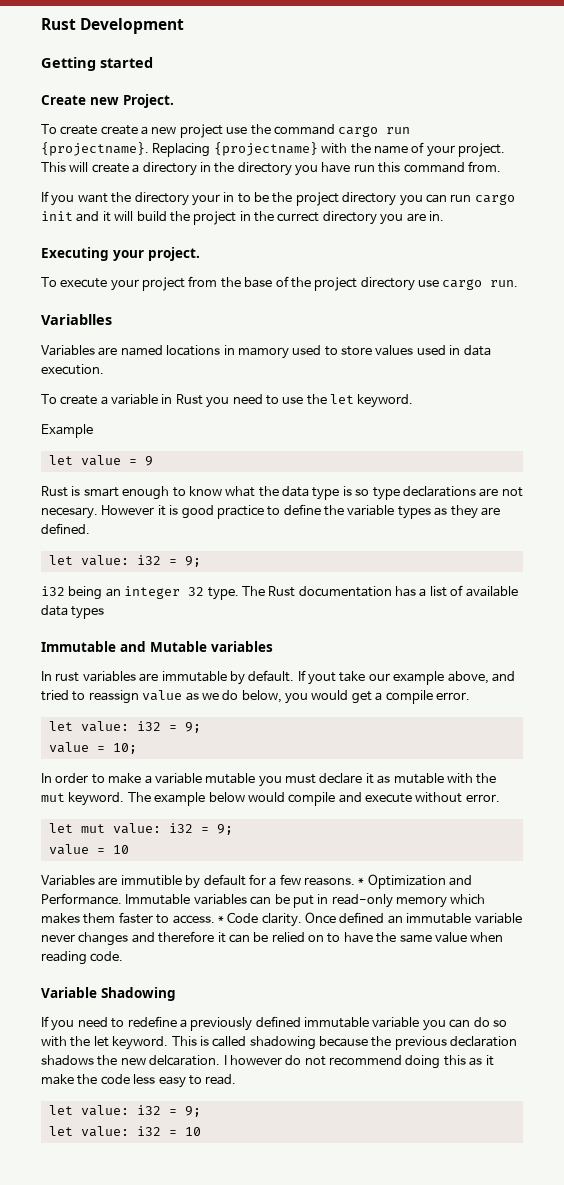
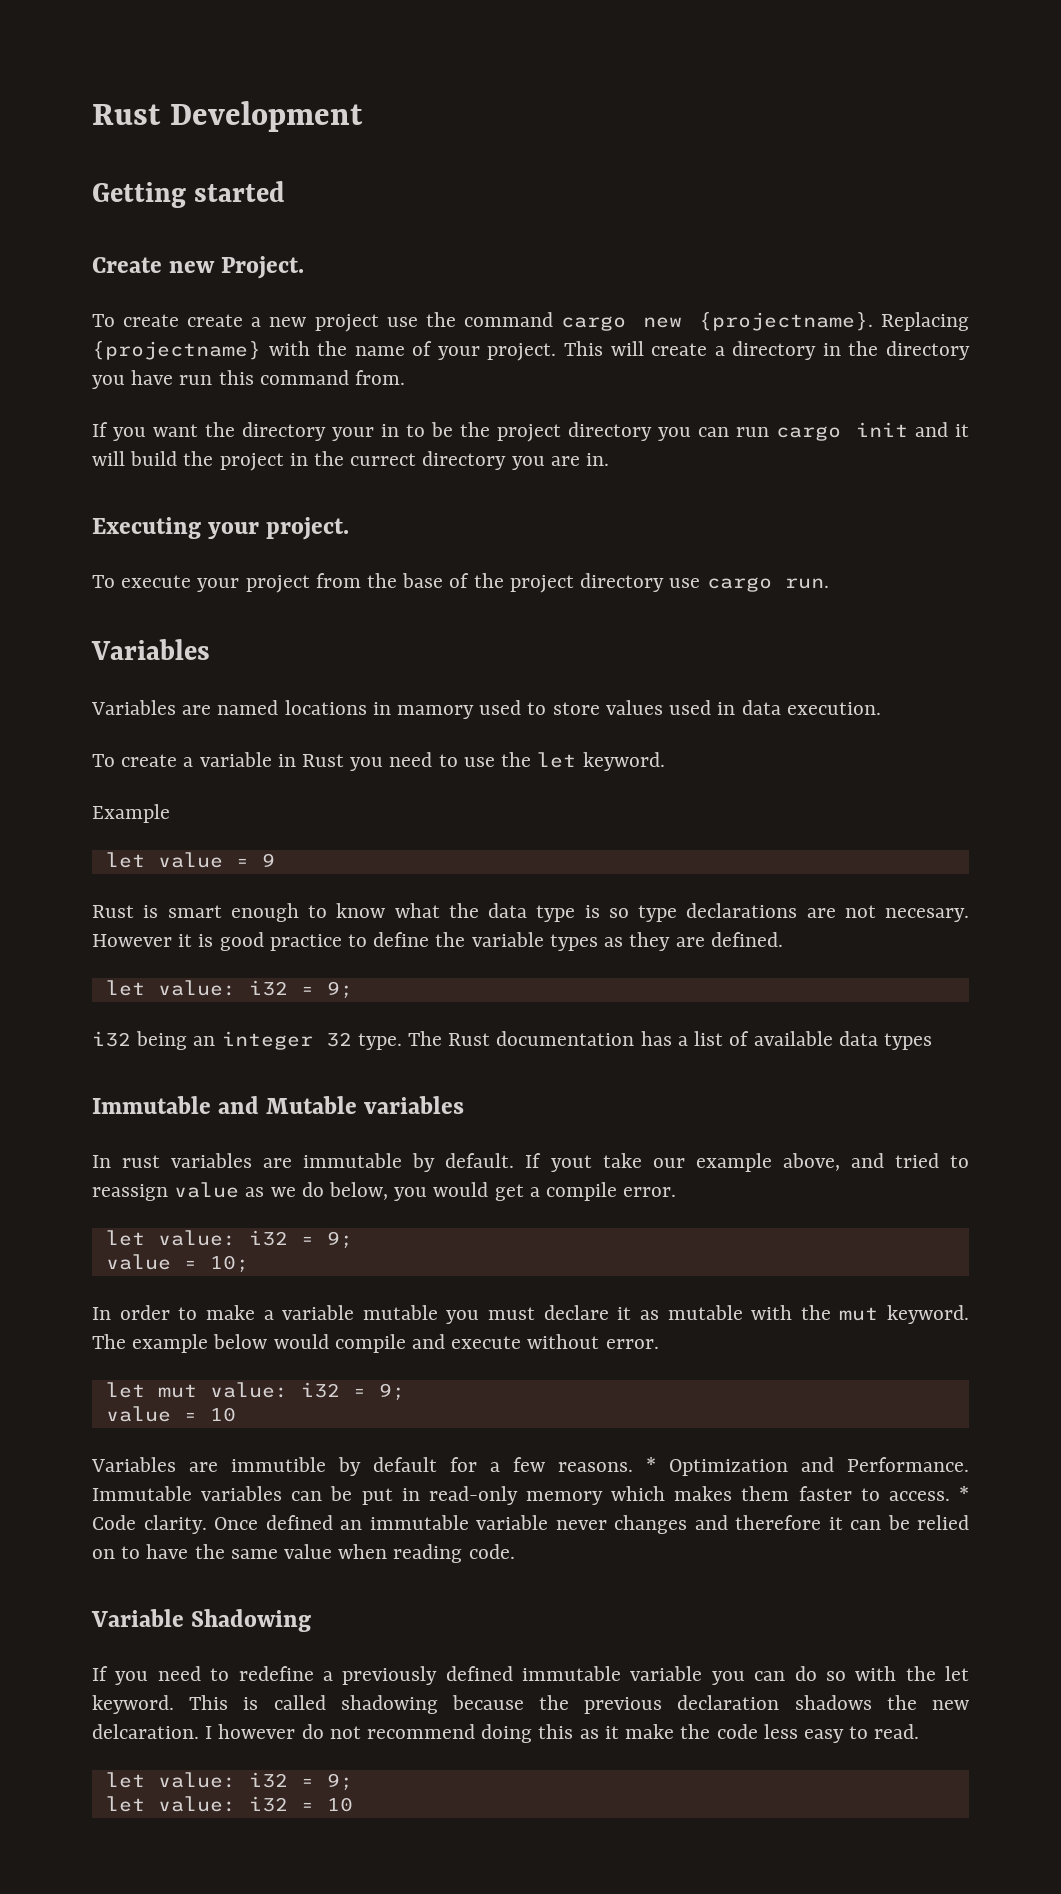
- To create create a new project use the command cargo run {projectname}.
+ To create create a new project use the command cargo new {projectname}.
  To execute your project from the base of the project directory use cargo run.
- Variablles
+ Variables

